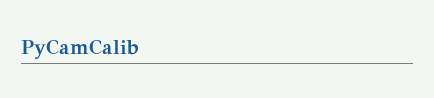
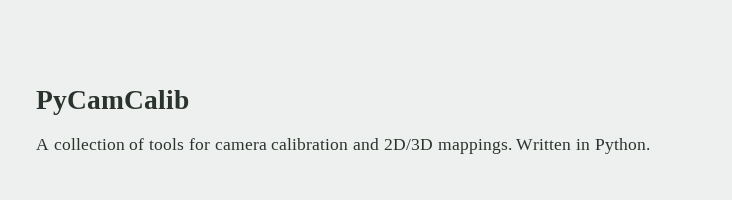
+ A collection of tools for camera calibration and 2D/3D mappings. Written in Python.

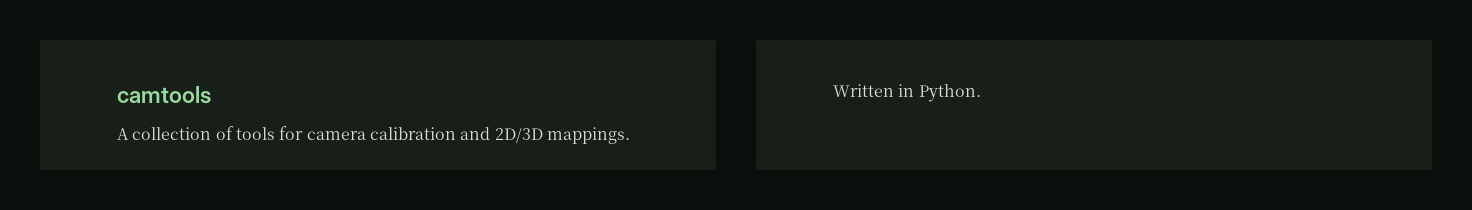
- PyCamCalib
+ camtools

